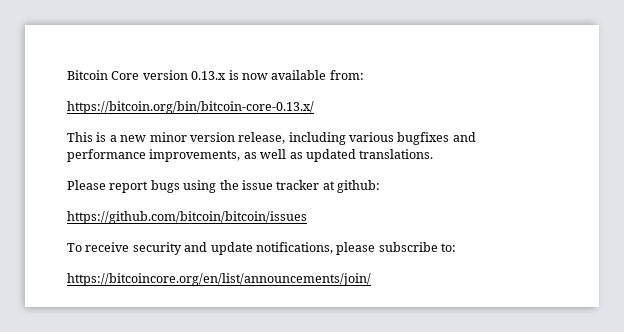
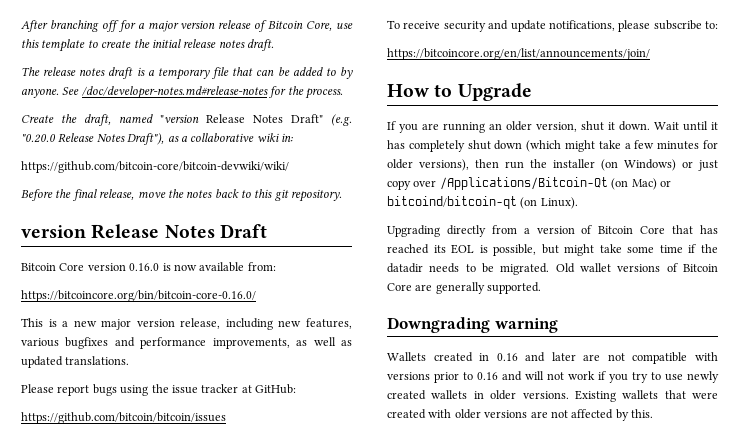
+ After branching off for a major version release of Bitcoin Core, use this template to create the initial release notes draft.
+ The release notes draft is a temporary file that can be added to by anyone. See /doc/developer-notes.md#release-notes for the process.
+ Create the draft, named "version Release Notes Draft" (e.g. "0.20.0 Release Notes Draft"), as a collaborative wiki in:
+ https://github.com/bitcoin-core/bitcoin-devwiki/wiki/
+ Before the final release, move the notes back to this git repository.
+ version Release Notes Draft
- Bitcoin Core version 0.13.x is now available from:
+ Bitcoin Core version 0.16.0 is now available from:
- https://bitcoin.org/bin/bitcoin-core-0.13.x/
+ https://bitcoincore.org/bin/bitcoin-core-0.16.0/
- This is a new minor version release, including various bugfixes and performance improvements, as well as updated translations.
+ This is a new major version release, including new features, various bugfixes and performance improvements, as well as updated translations.
- Please report bugs using the issue tracker at github:
+ Please report bugs using the issue tracker at GitHub:
+ How to Upgrade
+ If you are running an older version, shut it down. Wait until it has completely shut down (which might take a few minutes for older versions), then run the installer (on Windows) or just copy over /Applications/Bitcoin-Qt (on Mac) or bitcoind/bitcoin-qt (on Linux).
+ Upgrading directly from a version of Bitcoin Core that has reached its EOL is possible, but might take some time if the datadir needs to be migrated. Old wallet versions of Bitcoin Core are generally supported.
+ Downgrading warning
+ Wallets created in 0.16 and later are not compatible with versions prior to 0.16 and will not work if you try to use newly created wallets in older versions. Existing wallets that were created with older versions are not affected by this.

